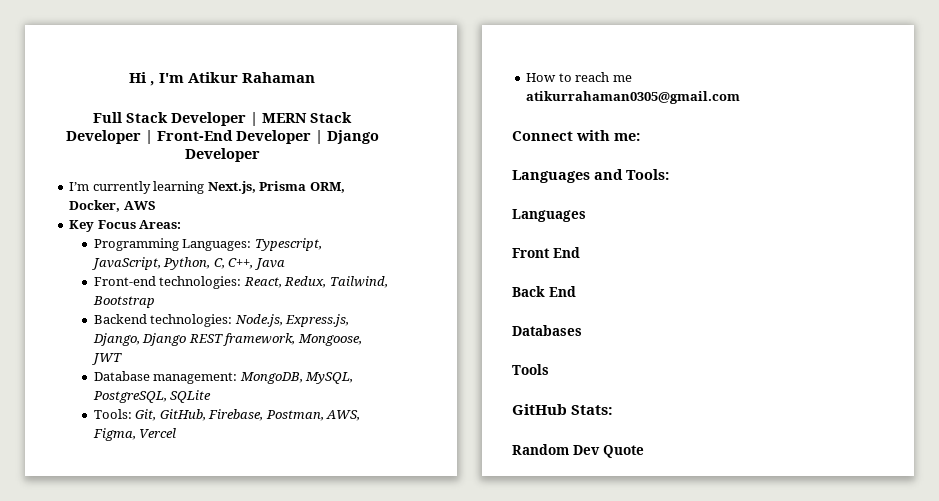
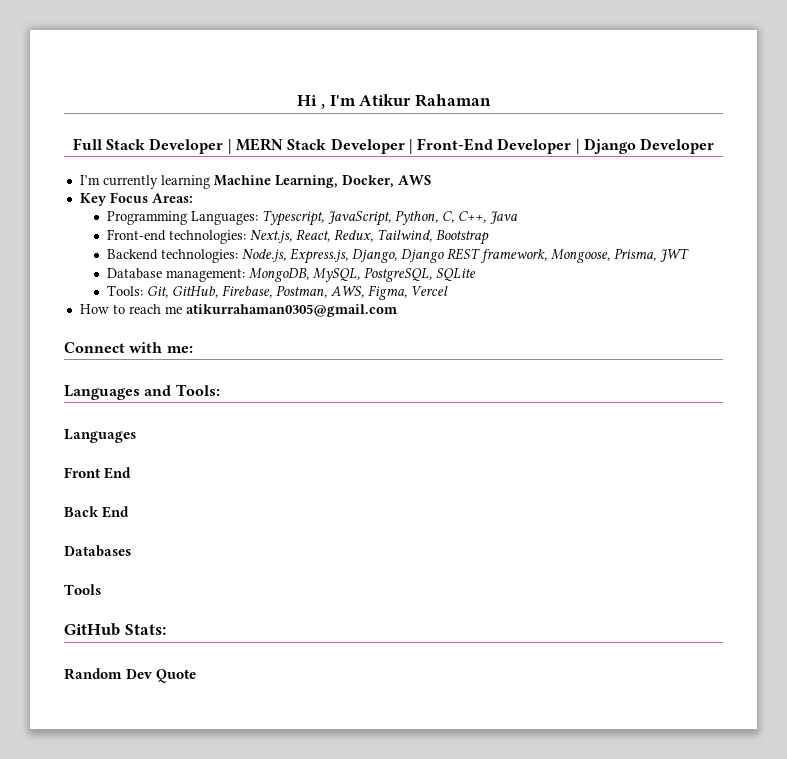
- I’m currently learning Next.js, Prisma ORM, Docker, AWS
+ I’m currently learning Machine Learning, Docker, AWS
- Front-end technologies: React, Redux, Tailwind, Bootstrap
+ Front-end technologies: Next.js, React, Redux, Tailwind, Bootstrap
- Backend technologies: Node.js, Express.js, Django, Django REST framework, Mongoose, JWT
+ Backend technologies: Node.js, Express.js, Django, Django REST framework, Mongoose, Prisma, JWT

